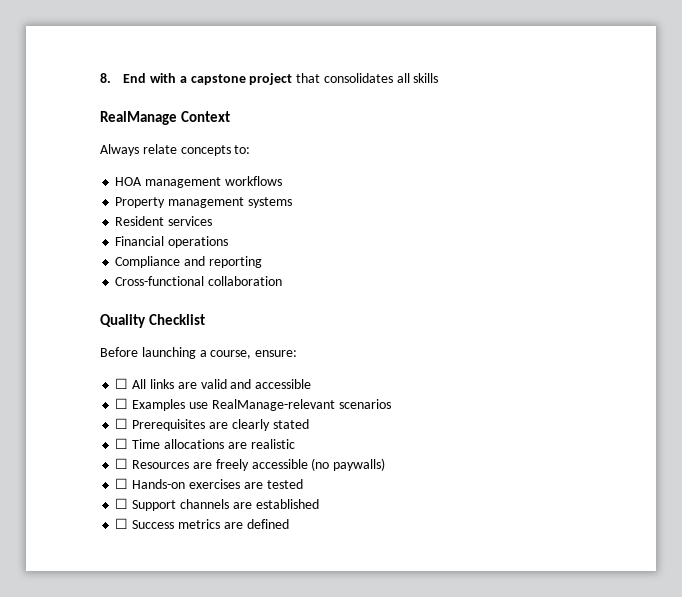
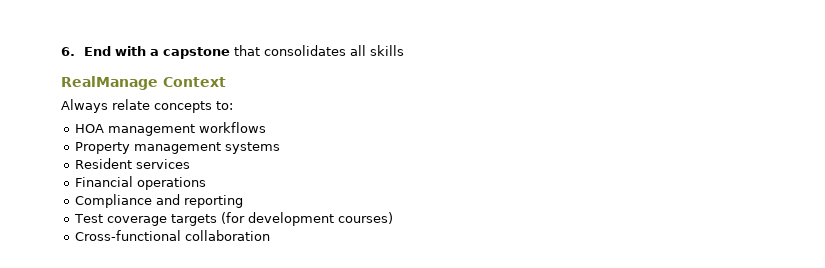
- 8. End with a capstone project that consolidates all skills
+ 6. End with a capstone that consolidates all skills
+ Test coverage targets (for development courses)
  Cross-functional collaboration
- Quality Checklist
- Before launching a course, ensure:
- ☐ All links are valid and accessible
- ☐ Examples use RealManage-relevant scenarios
- ☐ Prerequisites are clearly stated
- ☐ Time allocations are realistic
- ☐ Resources are freely accessible (no paywalls)
- ☐ Hands-on exercises are tested
- ☐ Support channels are established
- ☐ Success metrics are defined

